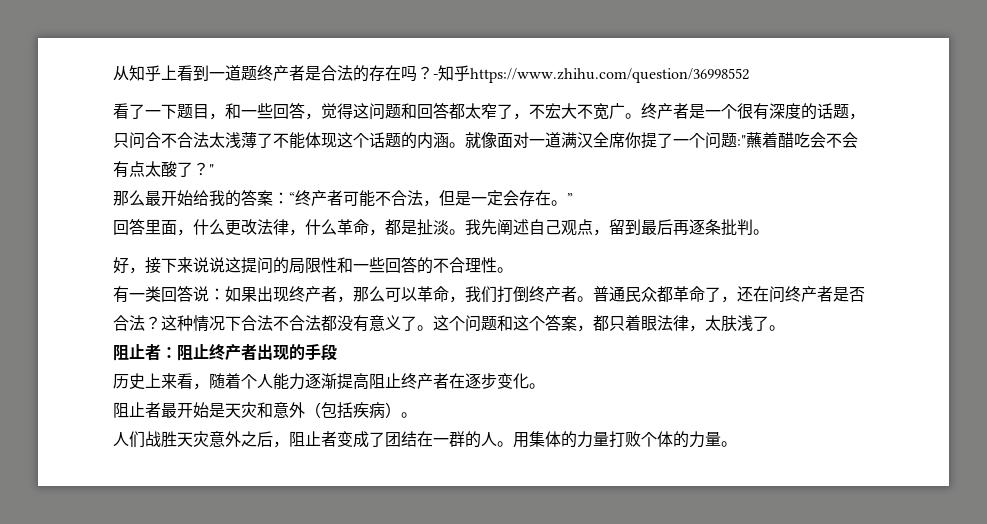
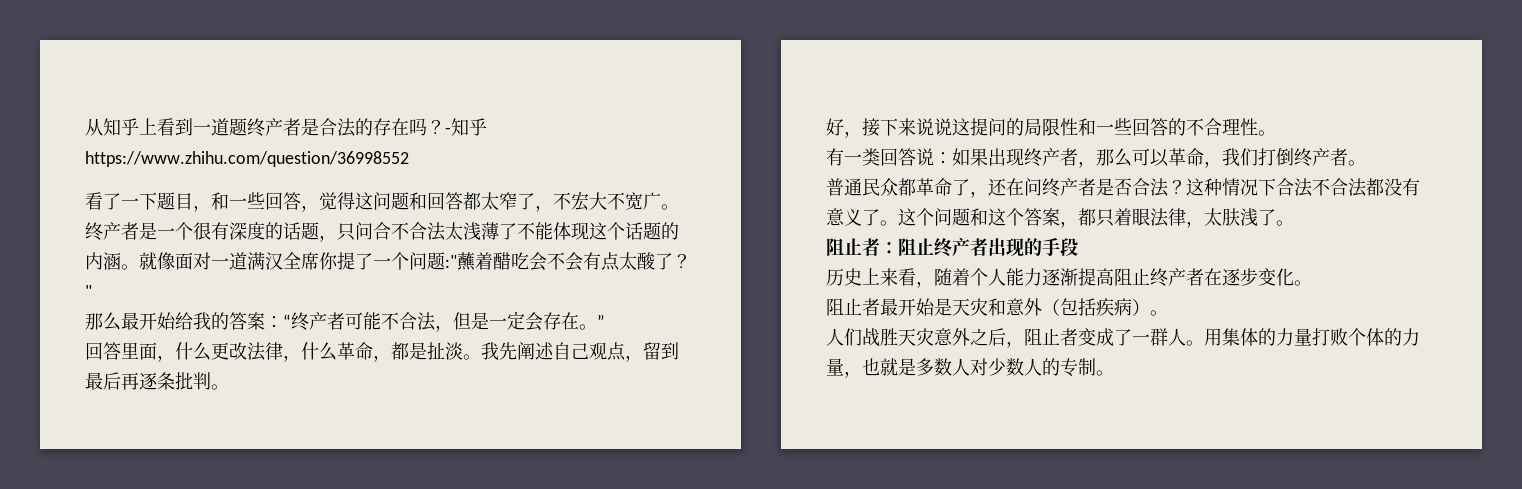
- 有一类回答说：如果出现终产者，那么可以革命，我们打倒终产者。普通民众都革命了，还在问终产者是否合法？
+ 有一类回答说：如果出现终产者，那么可以革命，我们打倒终产者。
+ 普通民众都革命了，还在问终产者是否合法？
- 人们战胜天灾意外之后，阻止者变成了团结在一群的人。
+ 人们战胜天灾意外之后，阻止者变成了一群人。
- 用集体的力量打败个体的力量。
+ 用集体的力量打败个体的力量，也就是多数人对少数人的专制。

